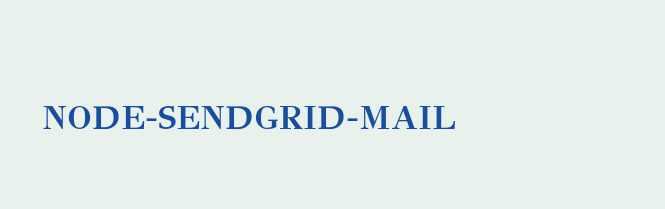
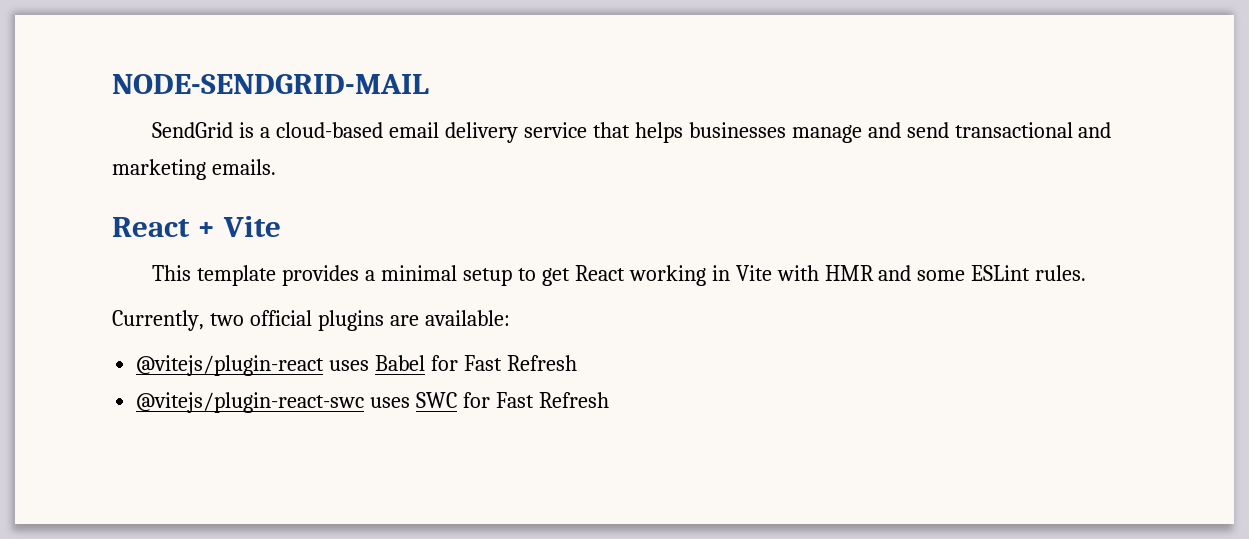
+ SendGrid is a cloud-based email delivery service that helps businesses manage and send transactional and marketing emails.
+ React + Vite
+ This template provides a minimal setup to get React working in Vite with HMR and some ESLint rules.
+ Currently, two official plugins are available:
+ @vitejs/plugin-react uses Babel for Fast Refresh
+ @vitejs/plugin-react-swc uses SWC for Fast Refresh

